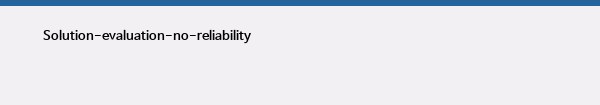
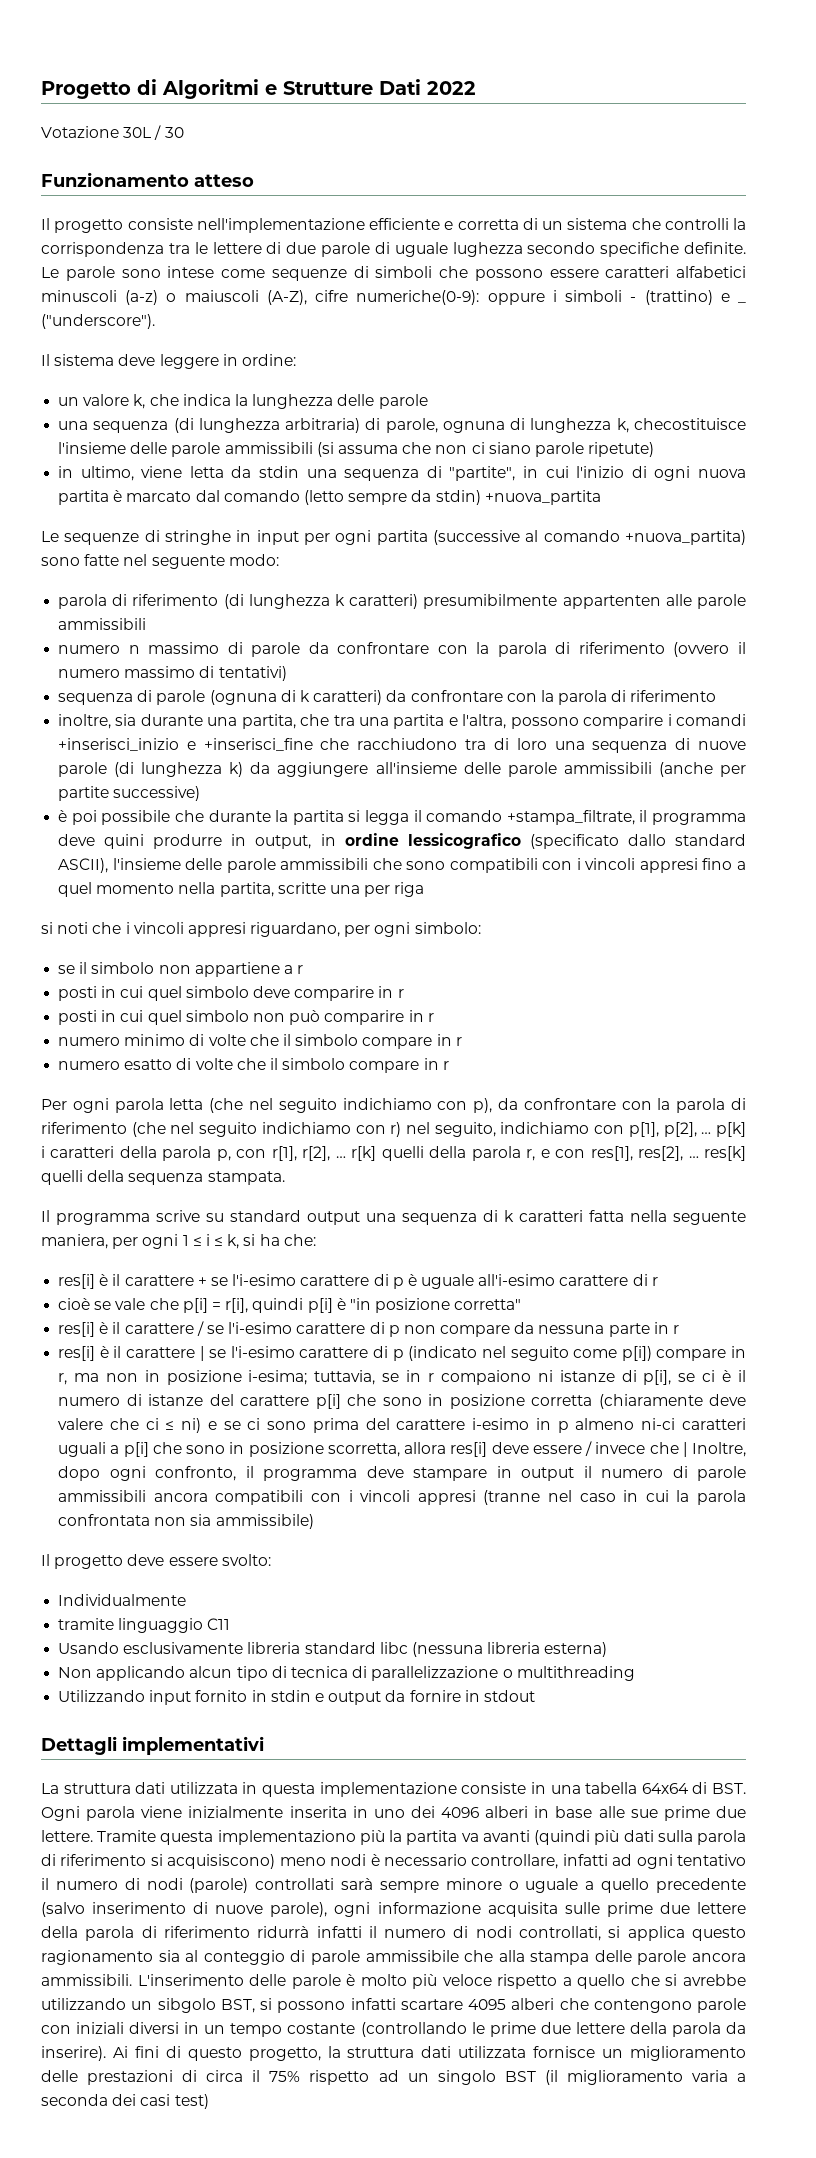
- Solution-evaluation-no-reliability
+ Progetto di Algoritmi e Strutture Dati 2022
+ Votazione 30L / 30
+ Funzionamento atteso
+ Il progetto consiste nell'implementazione efficiente e corretta di un sistema che controlli la corrispondenza tra le lettere di due parole di uguale lughezza secondo specifiche definite. Le parole sono intese come sequenze di simboli che possono essere caratteri alfabetici minuscoli (a-z) o maiuscoli (A-Z), cifre numeriche(0-9): oppure i simboli - (trattino) e _ ("underscore").
+ Il sistema deve leggere in ordine:
+ un valore k, che indica la lunghezza delle parole
+ una sequenza (di lunghezza arbitraria) di parole, ognuna di lunghezza k, checostituisce l'insieme delle parole ammissibili (si assuma che non ci siano parole ripetute)
+ in ultimo, viene letta da stdin una sequenza di "partite", in cui l'inizio di ogni nuova partita è marcato dal comando (letto sempre da stdin) +nuova_partita
+ Le sequenze di stringhe in input per ogni partita (successive al comando +nuova_partita) sono fatte nel seguente modo:
+ parola di riferimento (di lunghezza k caratteri) presumibilmente appartenten alle parole ammissibili
+ numero n massimo di parole da confrontare con la parola di riferimento (ovvero il numero massimo di tentativi)
+ sequenza di parole (ognuna di k caratteri) da confrontare con la parola di riferimento
+ inoltre, sia durante una partita, che tra una partita e l'altra, possono comparire i comandi +inserisci_inizio e +inserisci_fine che racchiudono tra di loro una sequenza di nuove parole (di lunghezza k) da aggiungere all'insieme delle parole ammissibili (anche per partite successive)
+ è poi possibile che durante la partita si legga il comando +stampa_filtrate, il programma deve quini produrre in output, in ordine lessicografico (specificato dallo standard ASCII), l'insieme delle parole ammissibili che sono compatibili con i vincoli appresi fino a quel momento nella partita, scritte una per riga
+ si noti che i vincoli appresi riguardano, per ogni simbolo:
+ se il simbolo non appartiene a r
+ posti in cui quel simbolo deve comparire in r
+ posti in cui quel simbolo non può comparire in r
+ numero minimo di volte che il simbolo compare in r
+ numero esatto di volte che il simbolo compare in r
+ Per ogni parola letta (che nel seguito indichiamo con p), da confrontare con la parola di riferimento (che nel seguito indichiamo con r) nel seguito, indichiamo con p[1], p[2], … p[k] i caratteri della parola p, con r[1], r[2], … r[k] quelli della parola r, e con res[1], res[2], … res[k] quelli della sequenza stampata.
+ Il programma scrive su standard output una sequenza di k caratteri fatta nella seguente maniera, per ogni 1 ≤ i ≤ k, si ha che:
+ res[i] è il carattere + se l'i-esimo carattere di p è uguale all'i-esimo carattere di r
+ cioè se vale che p[i] = r[i], quindi p[i] è "in posizione corretta"
+ res[i] è il carattere / se l'i-esimo carattere di p non compare da nessuna parte in r
+ res[i] è il carattere | se l'i-esimo carattere di p (indicato nel seguito come p[i]) compare in r, ma non in posizione i-esima; tuttavia, se in r compaiono ni istanze di p[i], se ci è il numero di istanze del carattere p[i] che sono in posizione corretta (chiaramente deve valere che ci ≤ ni) e se ci sono prima del carattere i-esimo in p almeno ni-ci caratteri uguali a p[i] che sono in posizione scorretta, allora res[i] deve essere / invece che | Inoltre, dopo ogni confronto, il programma deve stampare in output il numero di parole ammissibili ancora compatibili con i vincoli appresi (tranne nel caso in cui la parola confrontata non sia ammissibile)
+ Il progetto deve essere svolto:
+ Individualmente
+ tramite linguaggio C11
+ Usando esclusivamente libreria standard libc (nessuna libreria esterna)
+ Non applicando alcun tipo di tecnica di parallelizzazione o multithreading
+ Utilizzando input fornito in stdin e output da fornire in stdout
+ Dettagli implementativi
+ La struttura dati utilizzata in questa implementazione consiste in una tabella 64x64 di BST. Ogni parola viene inizialmente inserita in uno dei 4096 alberi in base alle sue prime due lettere. Tramite questa implementaziono più la partita va avanti (quindi più dati sulla parola di riferimento si acquisiscono) meno nodi è necessario controllare, infatti ad ogni tentativo il numero di nodi (parole) controllati sarà sempre minore o uguale a quello precedente (salvo inserimento di nuove parole), ogni informazione acquisita sulle prime due lettere della parola di riferimento ridurrà infatti il numero di nodi controllati, si applica questo ragionamento sia al conteggio di parole ammissibile che alla stampa delle parole ancora ammissibili. L'inserimento delle parole è molto più veloce rispetto a quello che si avrebbe utilizzando un sibgolo BST, si possono infatti scartare 4095 alberi che contengono parole con iniziali diversi in un tempo costante (controllando le prime due lettere della parola da inserire). Ai fini di questo progetto, la struttura dati utilizzata fornisce un miglioramento delle prestazioni di circa il 75% rispetto ad un singolo BST (il miglioramento varia a seconda dei casi test)

